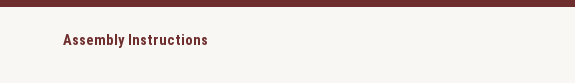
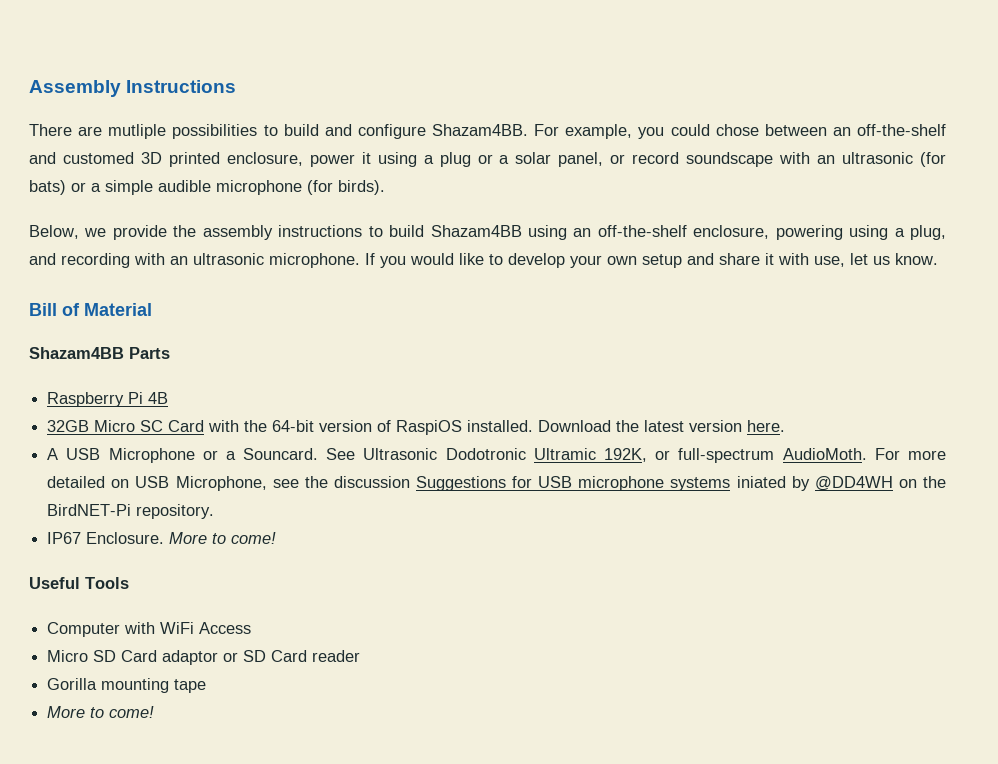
+ There are mutliple possibilities to build and configure Shazam4BB. For example, you could chose between an off-the-shelf and customed 3D printed enclosure, power it using a plug or a solar panel, or record soundscape with an ultrasonic (for bats) or a simple audible microphone (for birds).
+ Below, we provide the assembly instructions to build Shazam4BB using an off-the-shelf enclosure, powering using a plug, and recording with an ultrasonic microphone. If you would like to develop your own setup and share it with use, let us know.
+ Bill of Material
+ Shazam4BB Parts
+ Raspberry Pi 4B
+ 32GB Micro SC Card with the 64-bit version of RaspiOS installed. Download the latest version here.
+ A USB Microphone or a Souncard. See Ultrasonic Dodotronic Ultramic 192K, or full-spectrum AudioMoth. For more detailed on USB Microphone, see the discussion Suggestions for USB microphone systems iniated by @DD4WH on the BirdNET-Pi repository.
+ IP67 Enclosure. More to come!
+ Useful Tools
+ Computer with WiFi Access
+ Micro SD Card adaptor or SD Card reader
+ Gorilla mounting tape
+ More to come!

